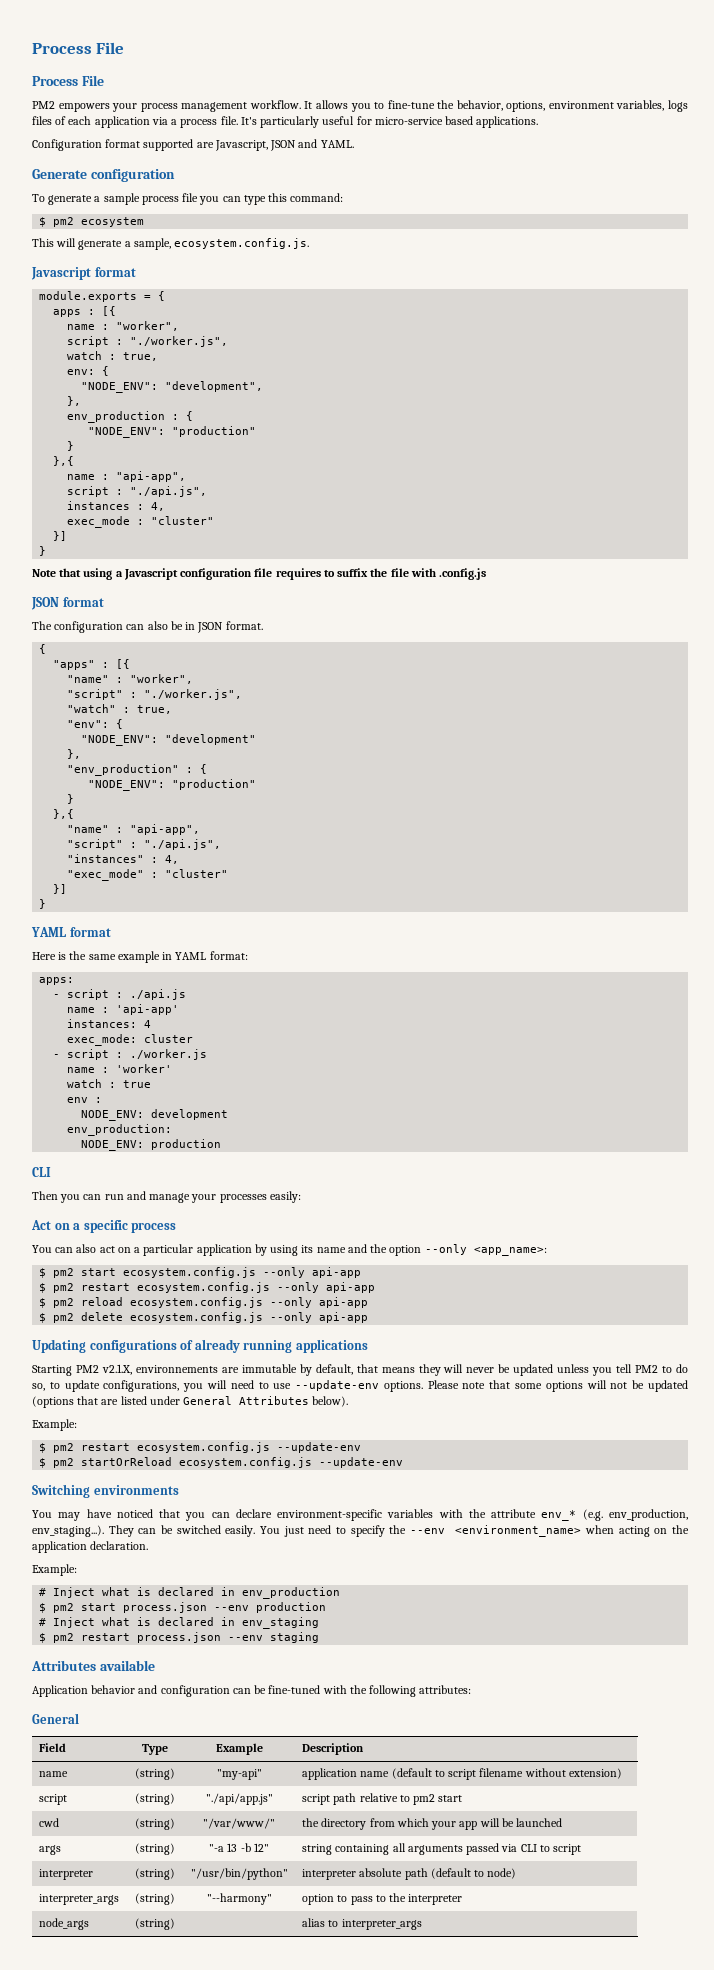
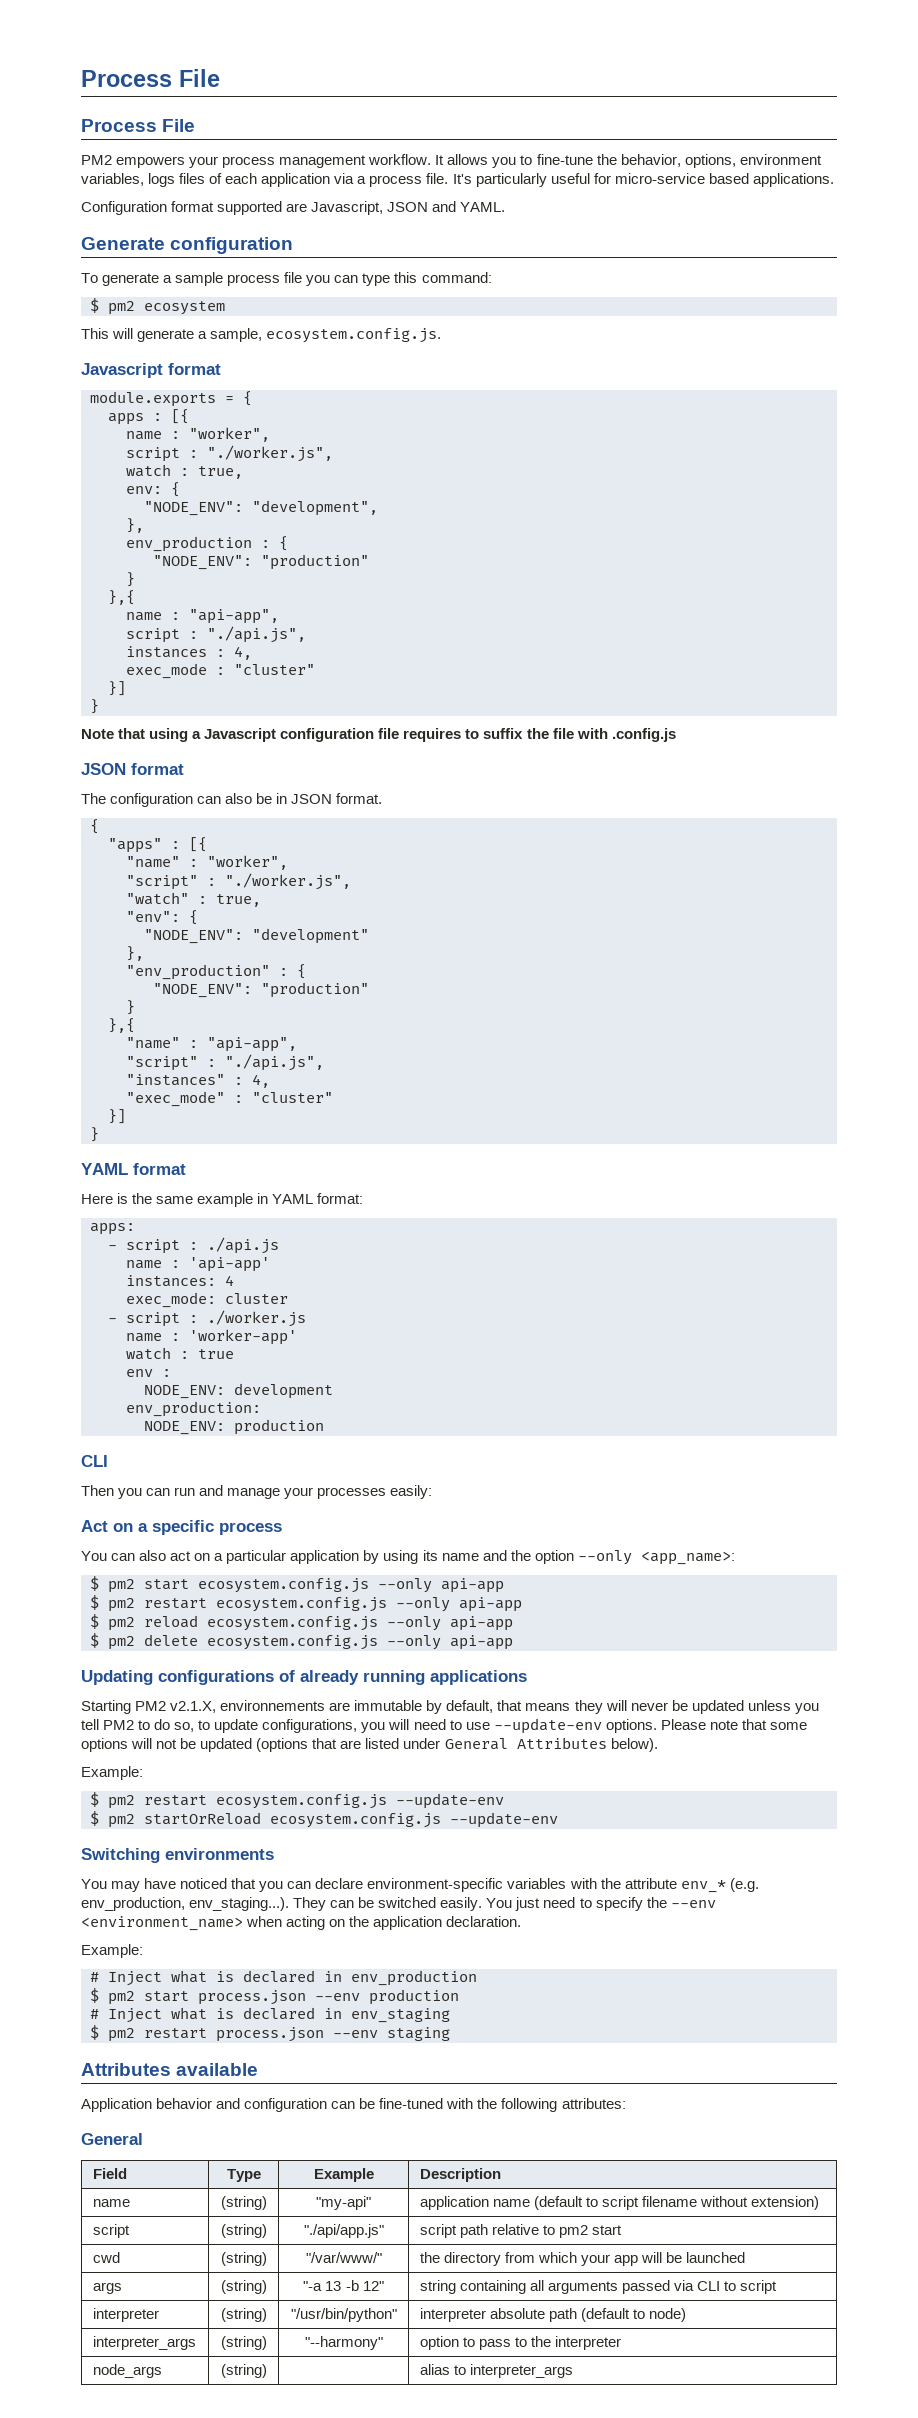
- name : 'worker'
+ name : 'worker-app'

